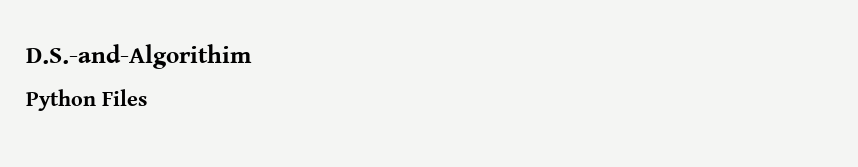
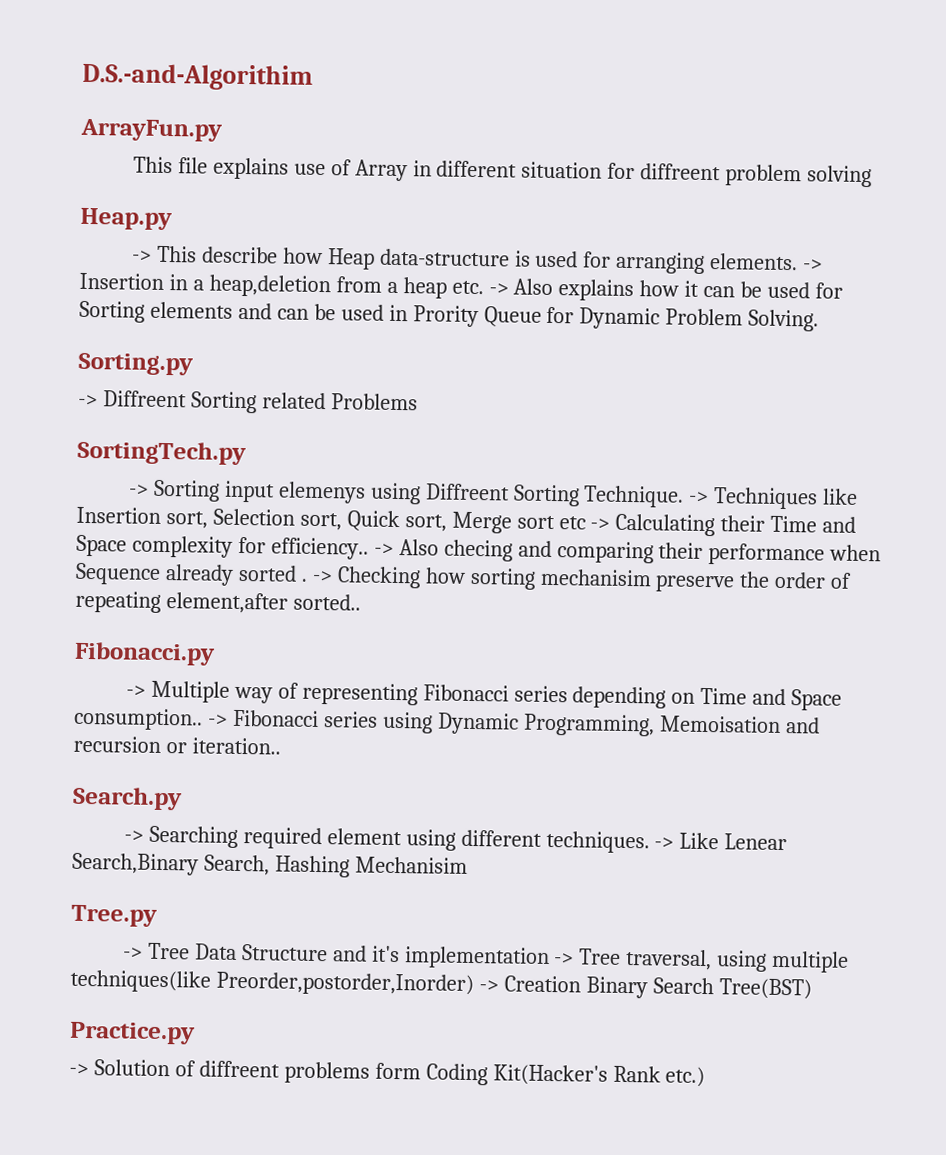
- Python Files
+ ArrayFun.py
+ This file explains use of Array in different situation for diffreent problem solving
+ Heap.py
+ -> This describe how Heap data-structure is used for arranging elements. -> Insertion in a heap,deletion from a heap etc. -> Also explains how it can be used for Sorting elements and can be used in Prority Queue for Dynamic Problem Solving.
+ Sorting.py
+ -> Diffreent Sorting related Problems
+ SortingTech.py
+ -> Sorting input elemenys using Diffreent Sorting Technique. -> Techniques like Insertion sort, Selection sort, Quick sort, Merge sort etc -> Calculating their Time and Space complexity for efficiency.. -> Also checing and comparing their performance when Sequence already sorted . -> Checking how sorting mechanisim preserve the order of repeating element,after sorted..
+ Fibonacci.py
+ -> Multiple way of representing Fibonacci series depending on Time and Space consumption.. -> Fibonacci series using Dynamic Programming, Memoisation and recursion or iteration..
+ Search.py
+ -> Searching required element using different techniques. -> Like Lenear Search,Binary Search, Hashing Mechanisim
+ Tree.py
+ -> Tree Data Structure and it's implementation -> Tree traversal, using multiple techniques(like Preorder,postorder,Inorder) -> Creation Binary Search Tree(BST)
+ Practice.py
+ -> Solution of diffreent problems form Coding Kit(Hacker's Rank etc.)

